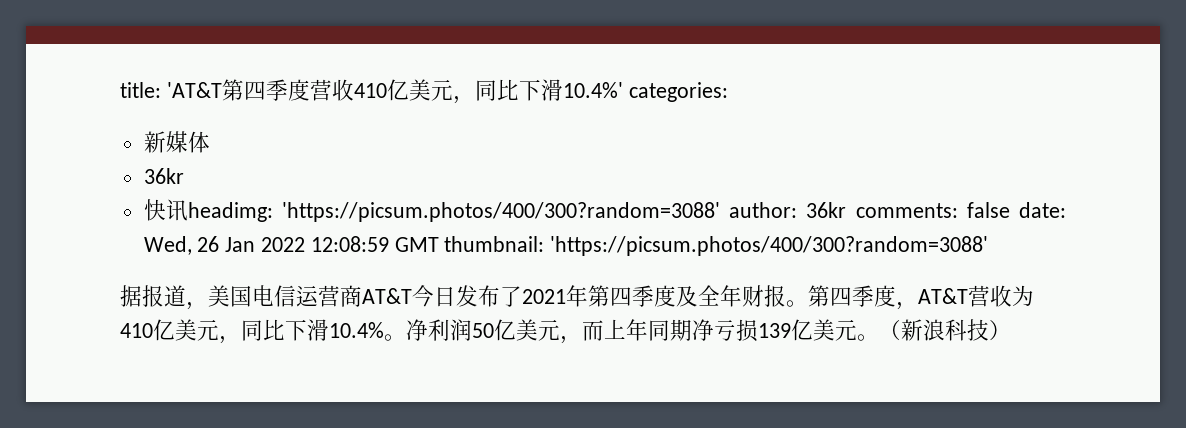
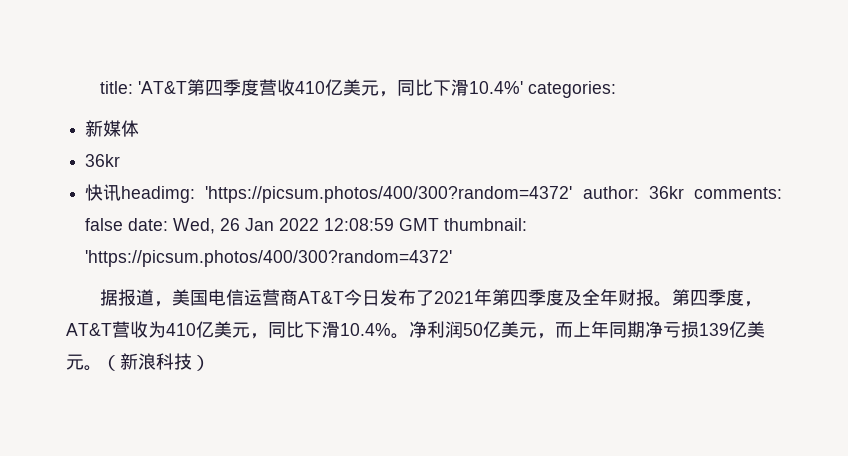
- 快讯headimg: 'https://picsum.photos/400/300?random=3088' author: 36kr comments: false date: Wed, 26 Jan 2022 12:08:59 GMT thumbnail: 'https://picsum.photos/400/300?random=3088'
+ 快讯headimg: 'https://picsum.photos/400/300?random=4372' author: 36kr comments: false date: Wed, 26 Jan 2022 12:08:59 GMT thumbnail: 'https://picsum.photos/400/300?random=4372'

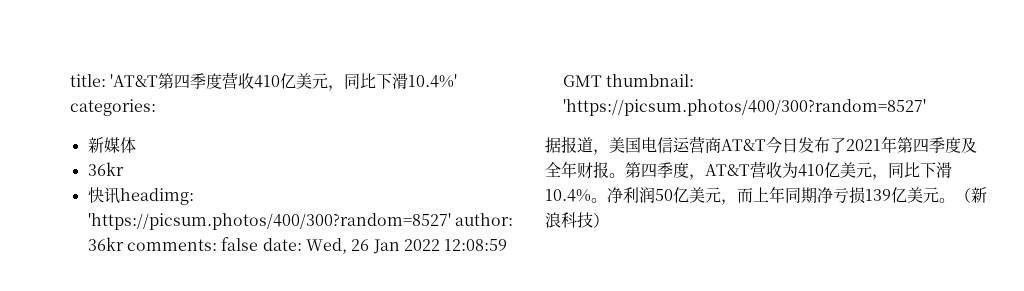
- 快讯headimg: 'https://picsum.photos/400/300?random=4372' author: 36kr comments: false date: Wed, 26 Jan 2022 12:08:59 GMT thumbnail: 'https://picsum.photos/400/300?random=4372'
+ 快讯headimg: 'https://picsum.photos/400/300?random=8527' author: 36kr comments: false date: Wed, 26 Jan 2022 12:08:59 GMT thumbnail: 'https://picsum.photos/400/300?random=8527'

